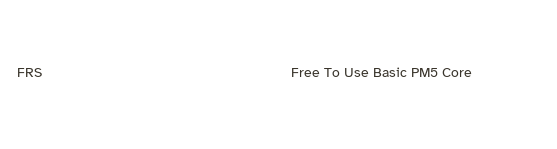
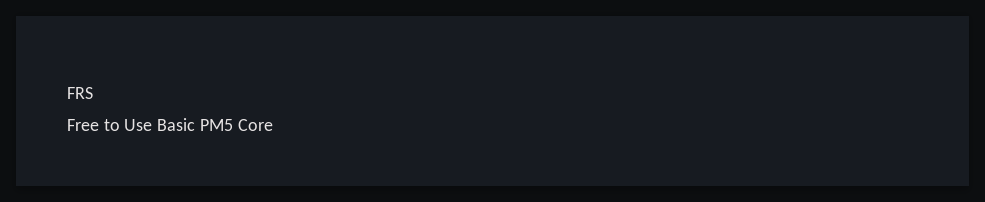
- Free To Use Basic PM5 Core
+ Free to Use Basic PM5 Core

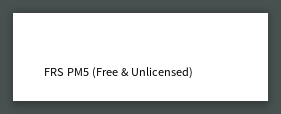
- FRS
- Free to Use Basic PM5 Core
+ FRS PM5 (Free & Unlicensed)

